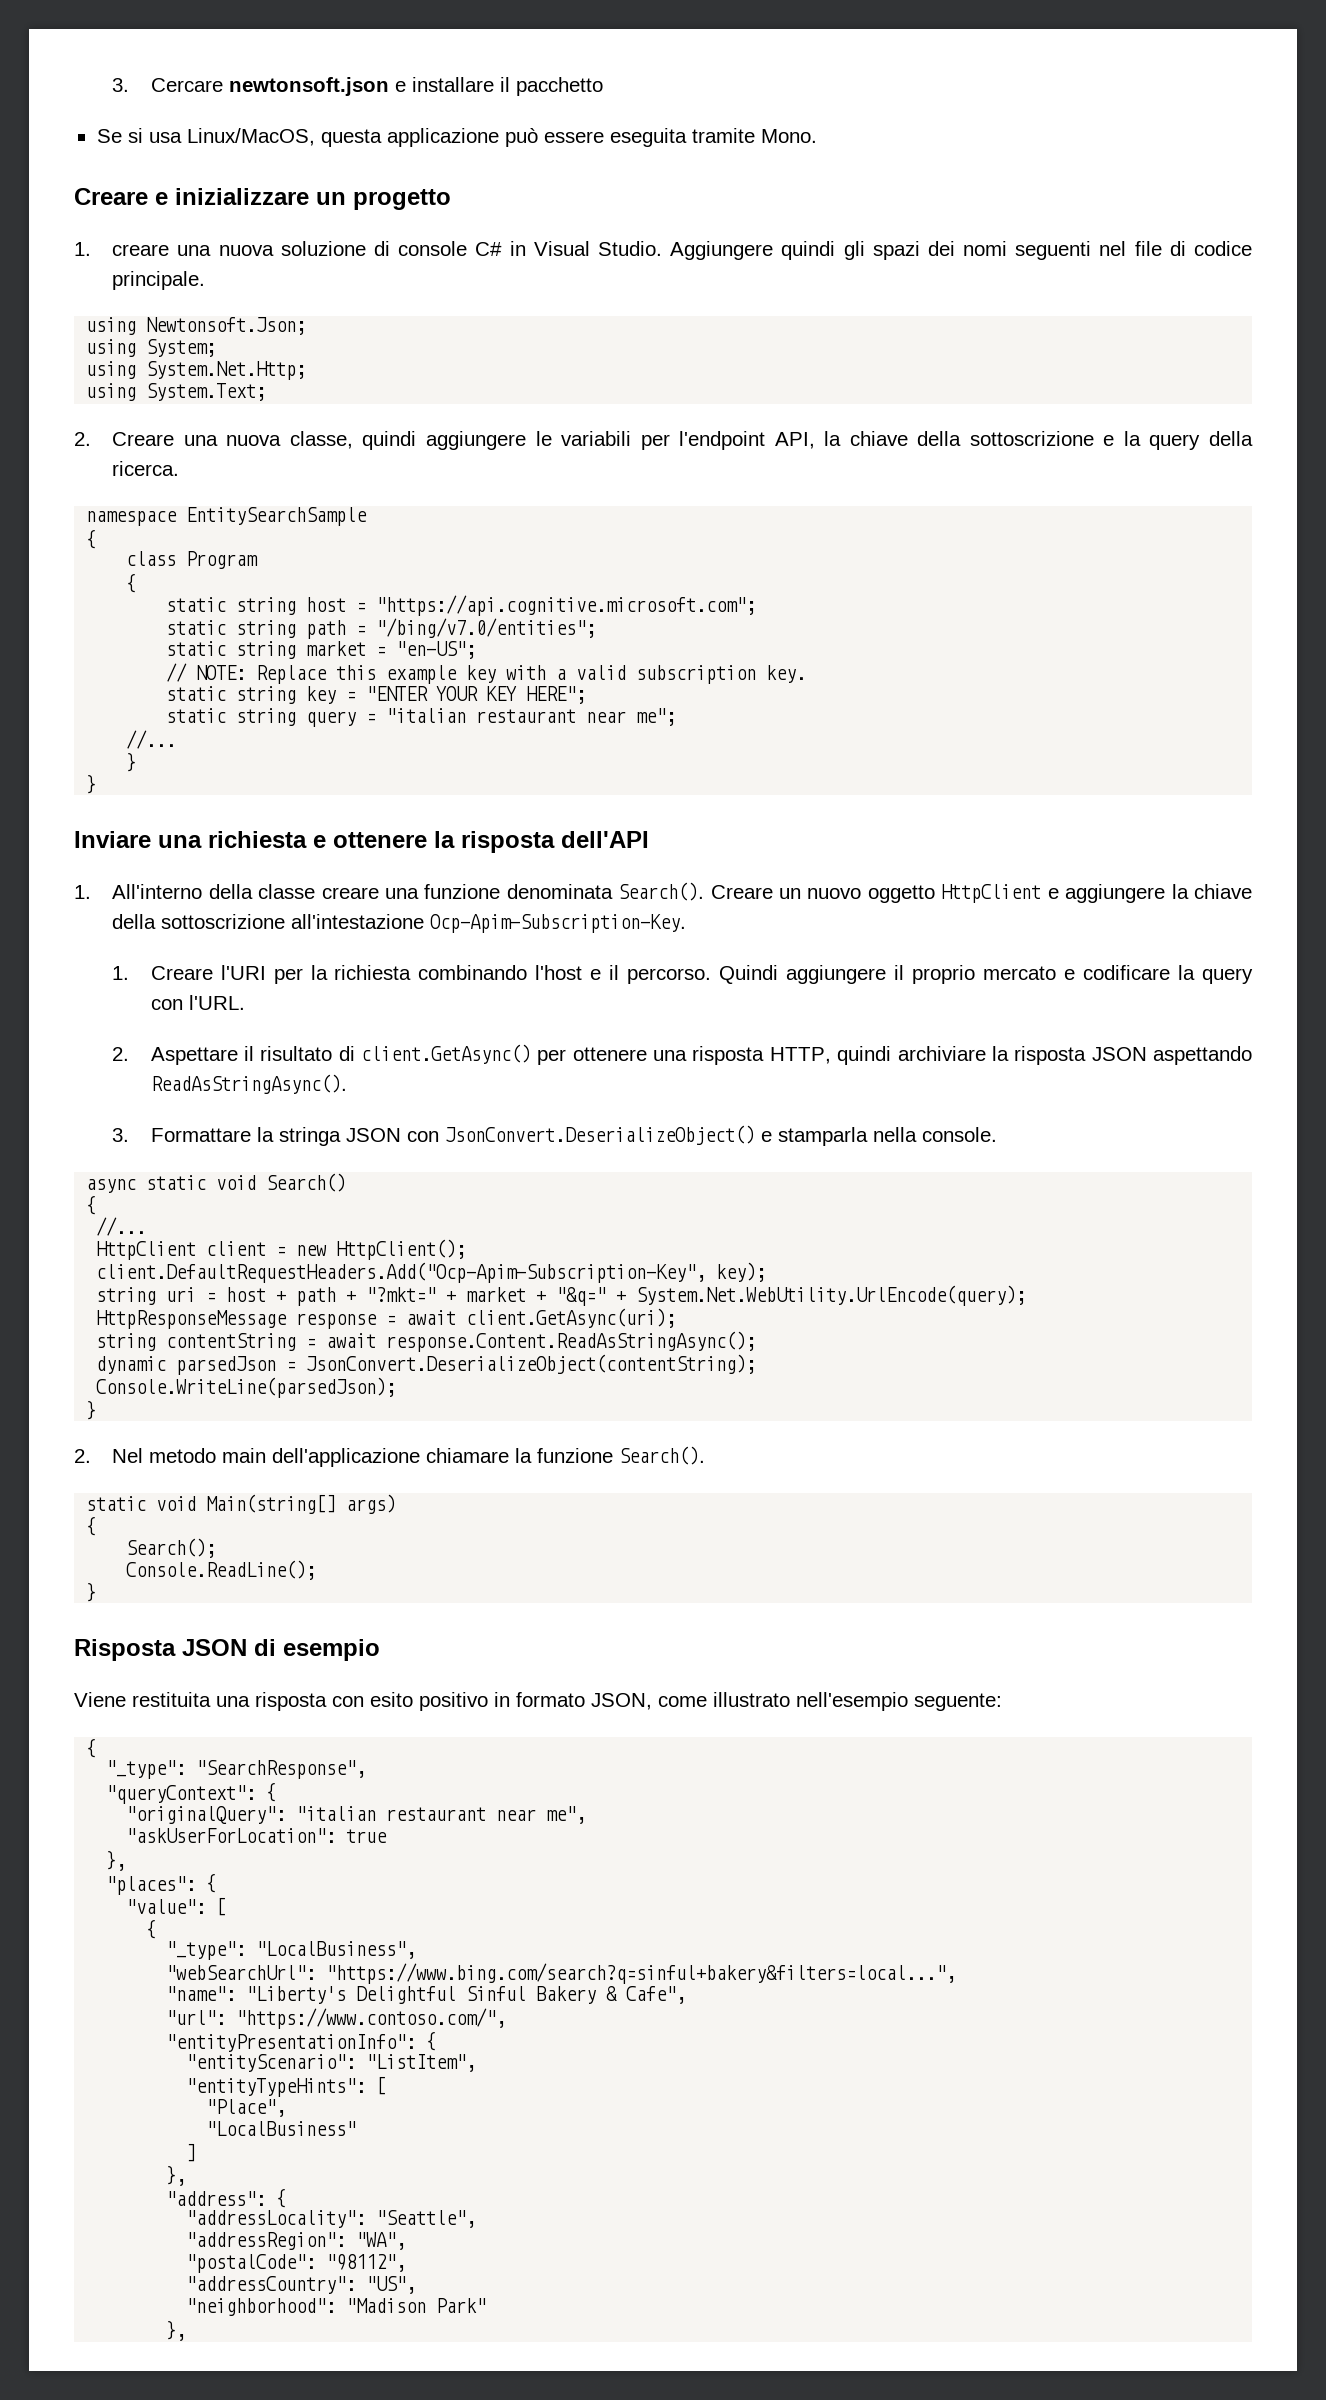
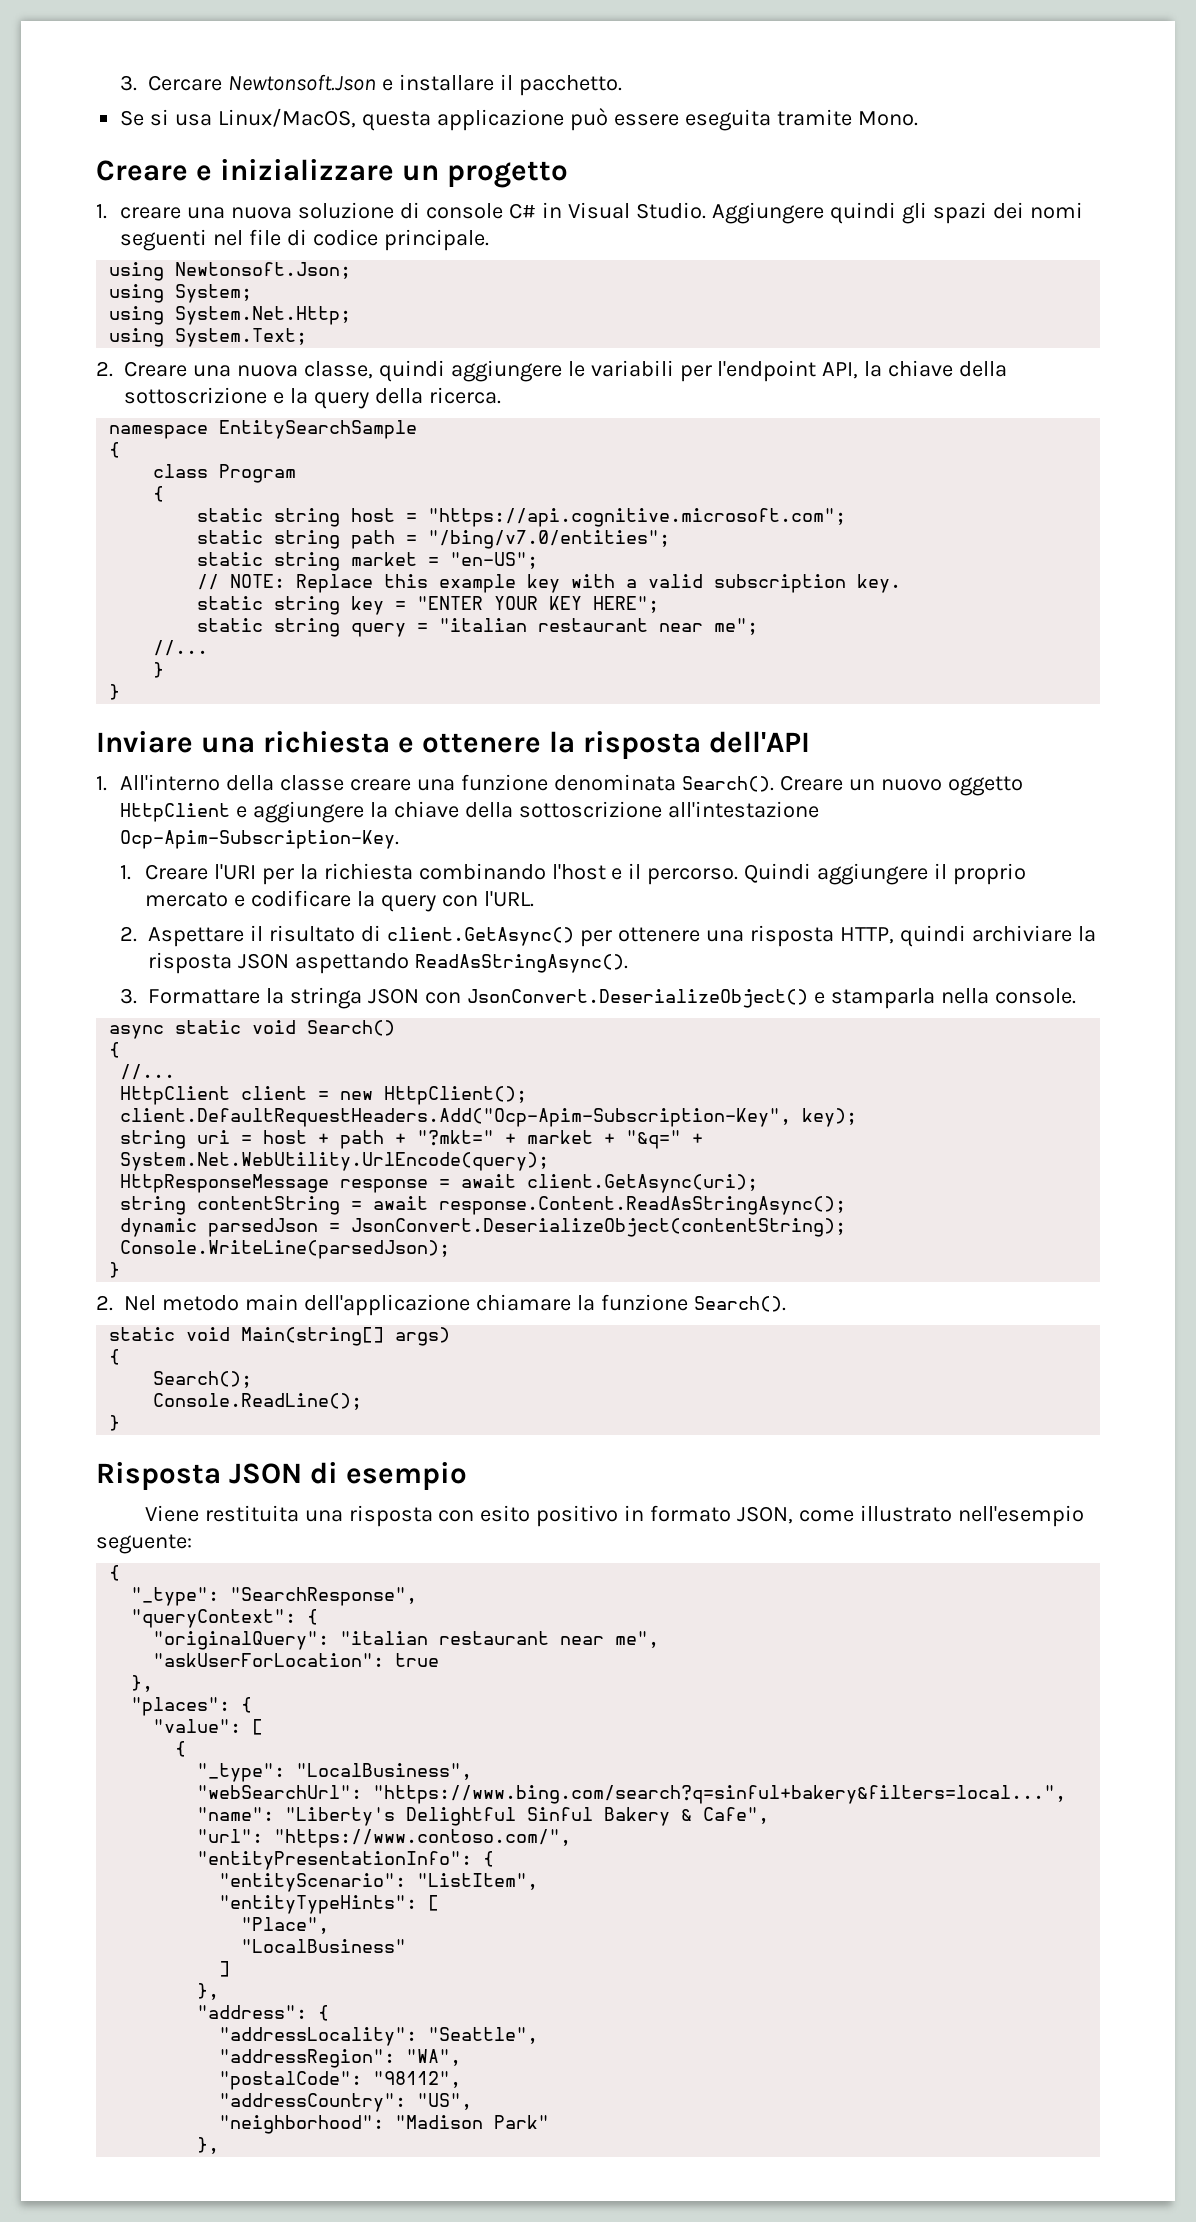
- 3. Cercare newtonsoft.json e installare il pacchetto
+ 3. Cercare Newtonsoft.Json e installare il pacchetto.

